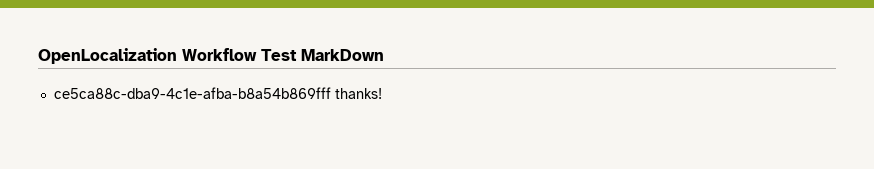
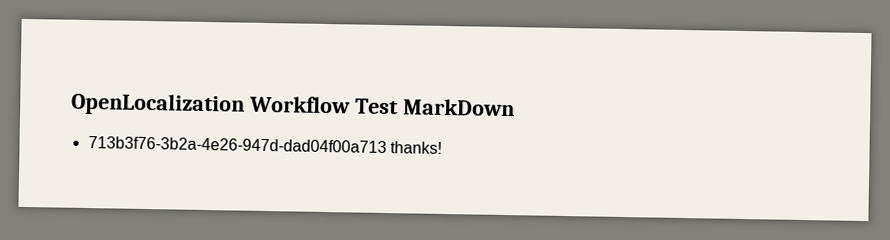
- ce5ca88c-dba9-4c1e-afba-b8a54b869fff thanks!
+ 713b3f76-3b2a-4e26-947d-dad04f00a713 thanks!

